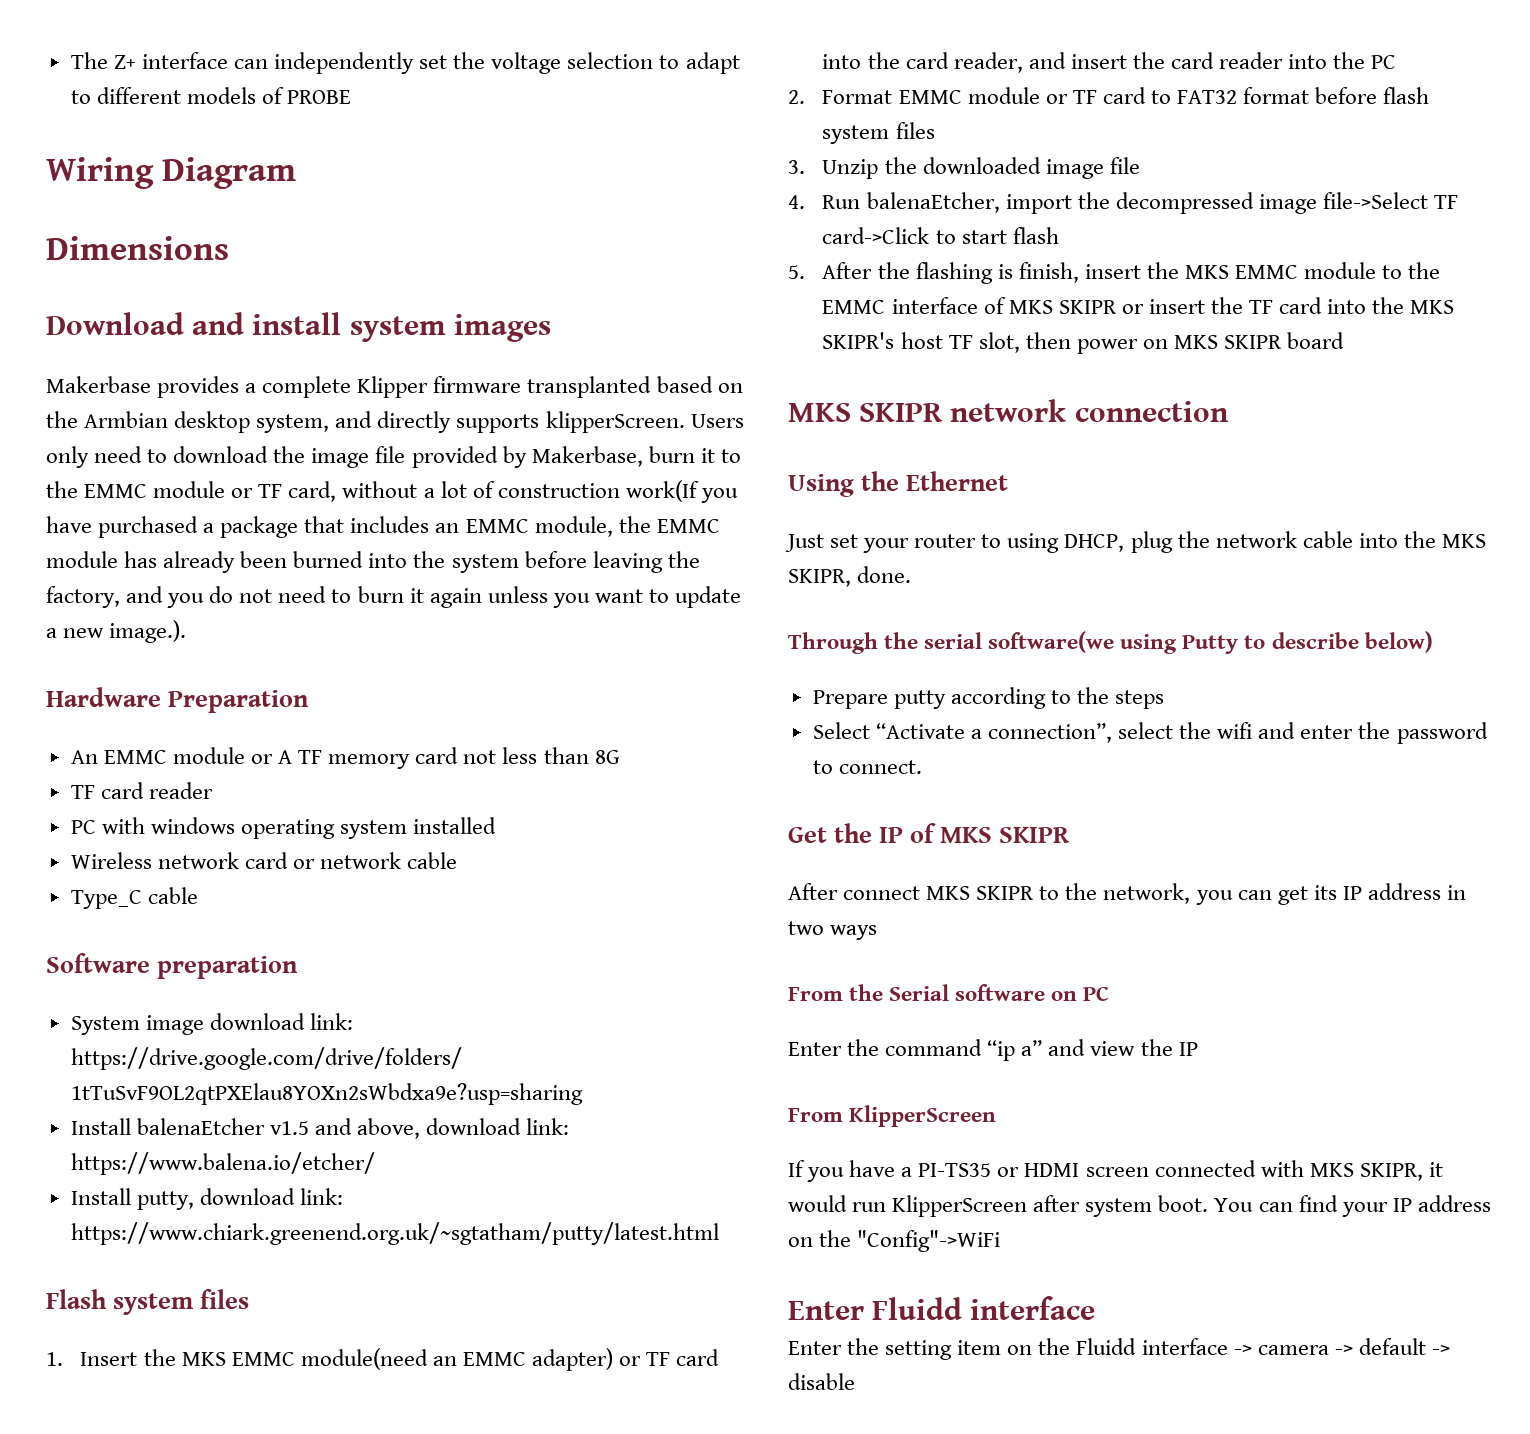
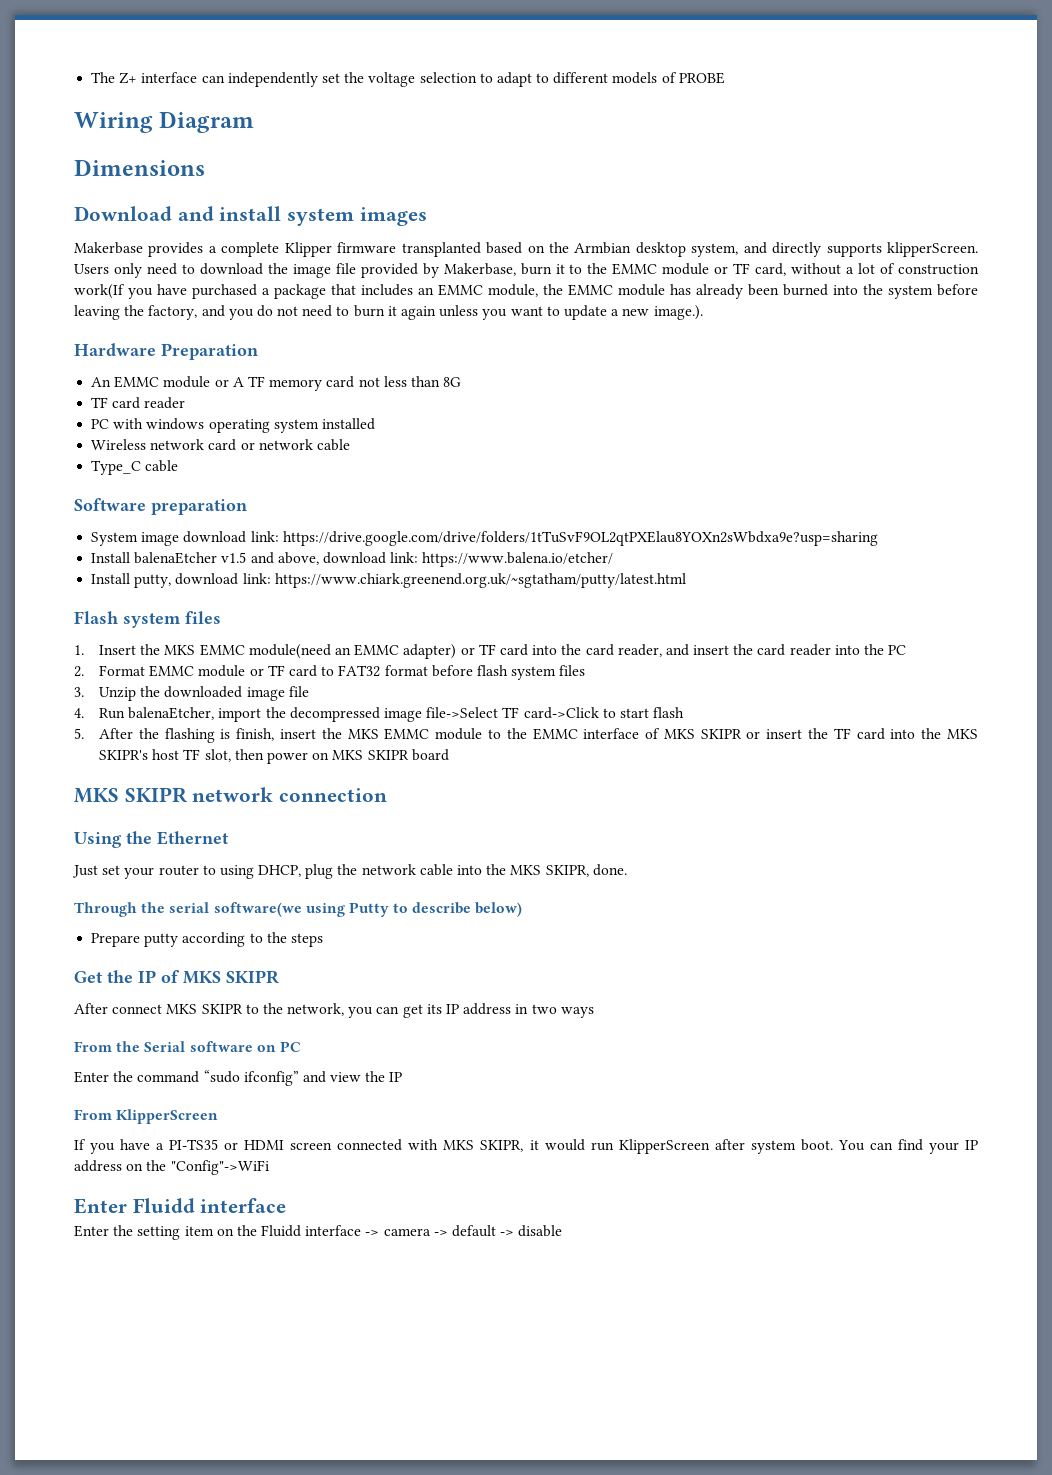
- Select “Activate a connection”, select the wifi and enter the password to connect.
- Enter the command “ip a” and view the IP
+ Enter the command “sudo ifconfig” and view the IP

